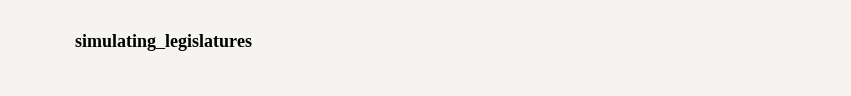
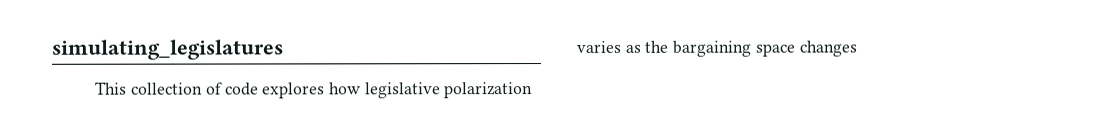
+ This collection of code explores how legislative polarization varies as the bargaining space changes

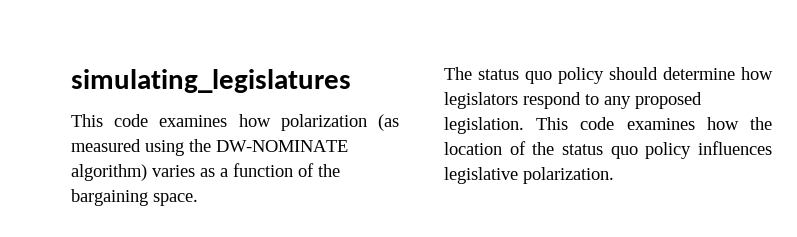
- This collection of code explores how legislative polarization varies as the bargaining space changes
+ This code examines how polarization (as measured using the DW-NOMINATE algorithm) varies as a function of the bargaining space.
+ The status quo policy should determine how legislators respond to any proposed legislation. This code examines how the location of the status quo policy influences legislative polarization.

